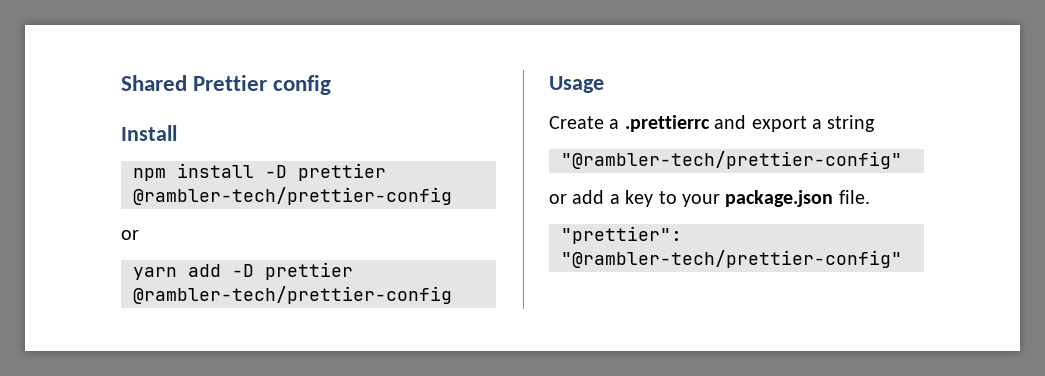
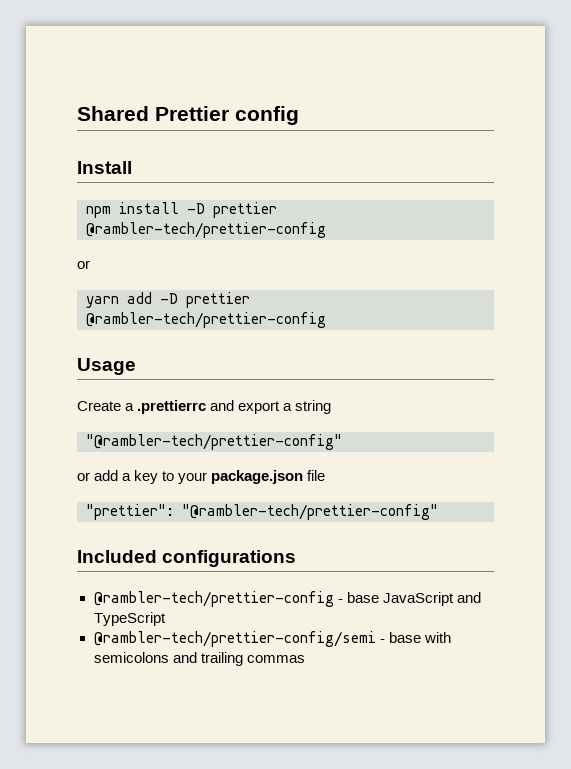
- or add a key to your package.json file.
+ or add a key to your package.json file
+ Included configurations
+ @rambler-tech/prettier-config - base JavaScript and TypeScript
+ @rambler-tech/prettier-config/semi - base with semicolons and trailing commas

